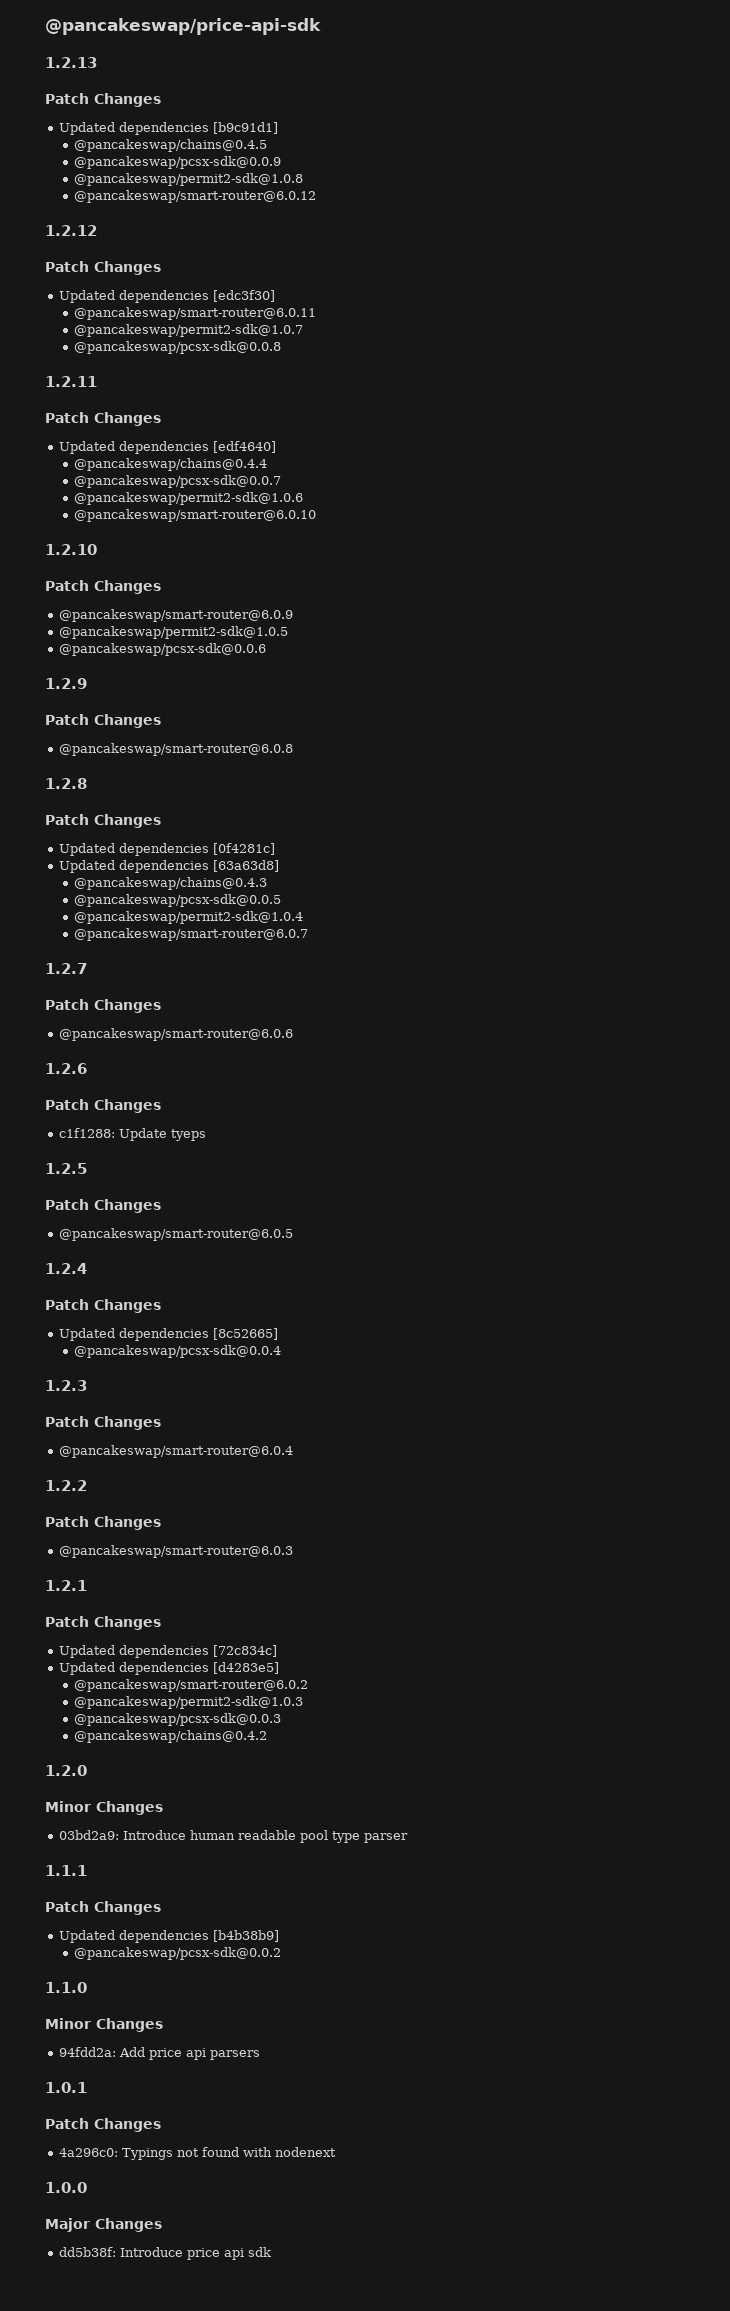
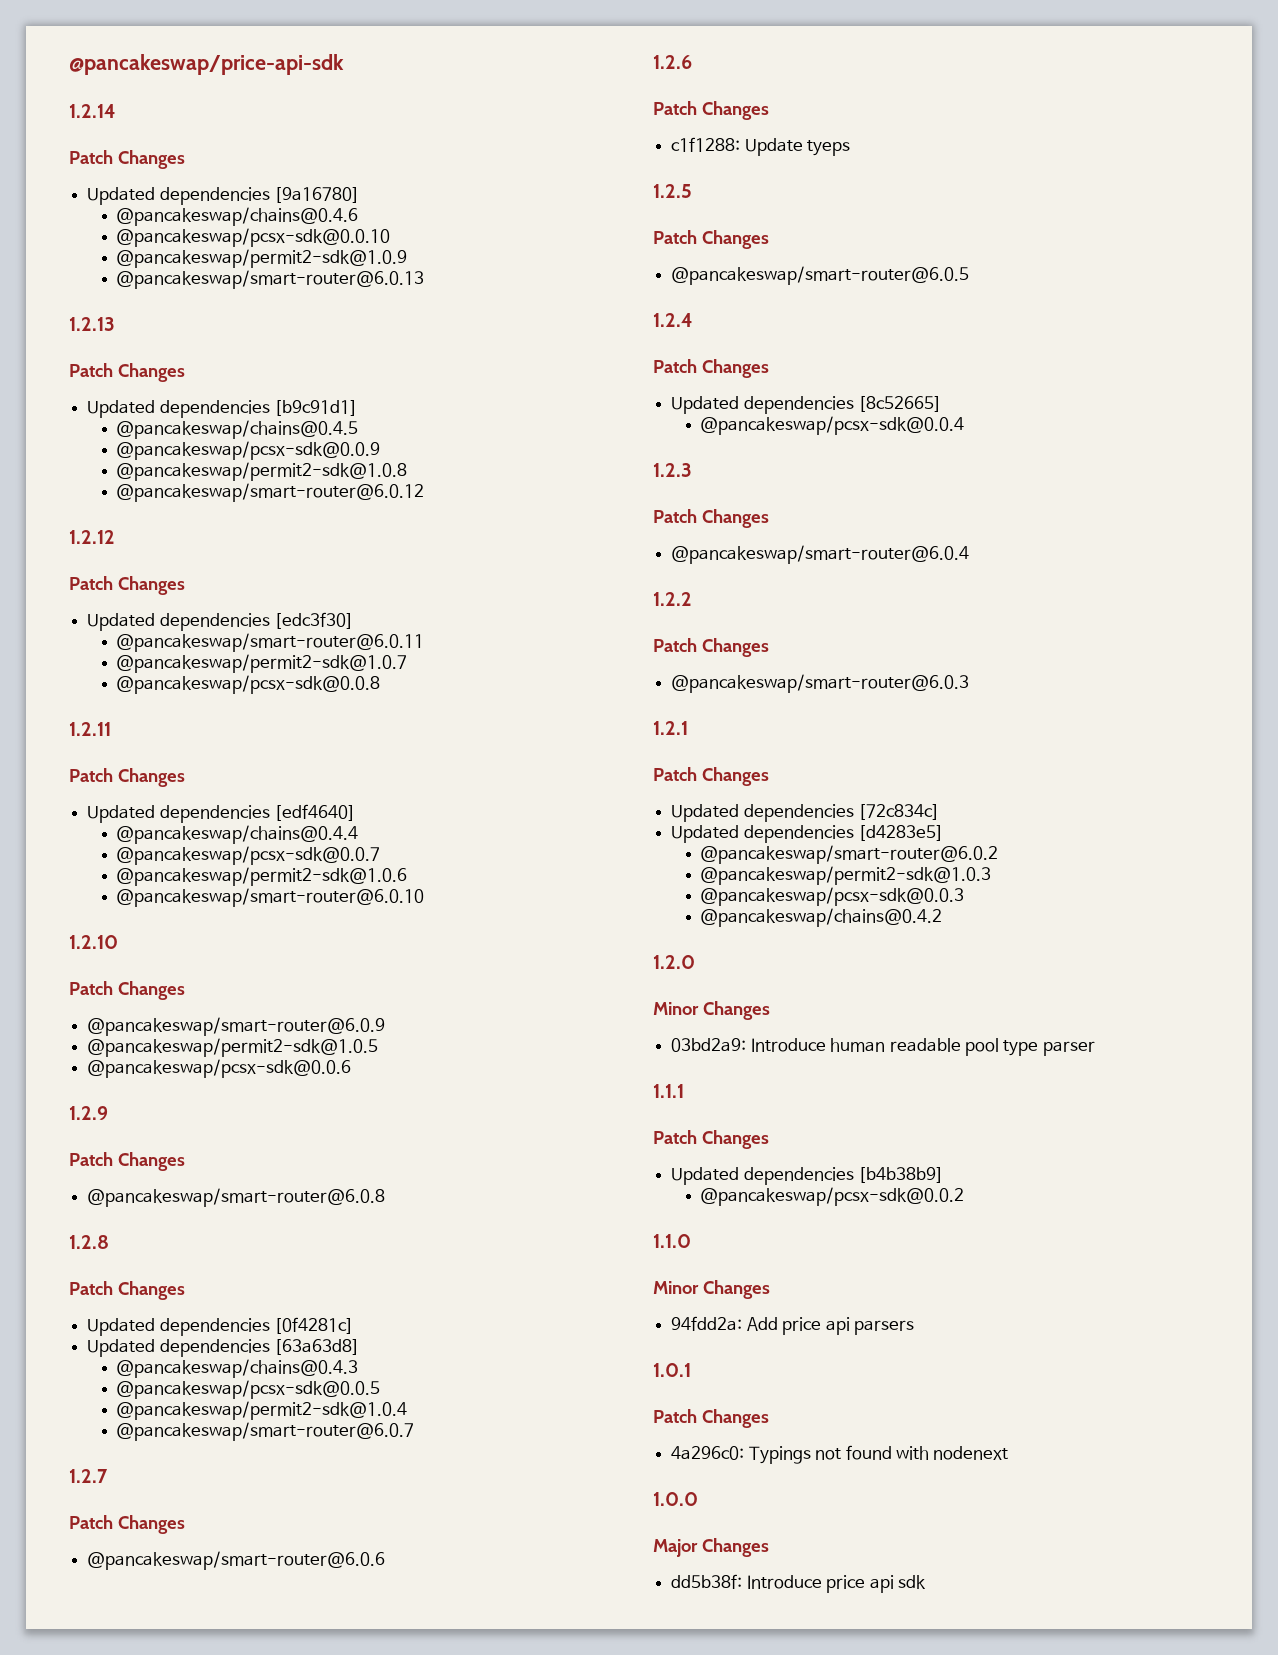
+ 1.2.14
+ Patch Changes
+ Updated dependencies [9a16780]
+ @pancakeswap/chains@0.4.6
+ @pancakeswap/pcsx-sdk@0.0.10
+ @pancakeswap/permit2-sdk@1.0.9
+ @pancakeswap/smart-router@6.0.13

